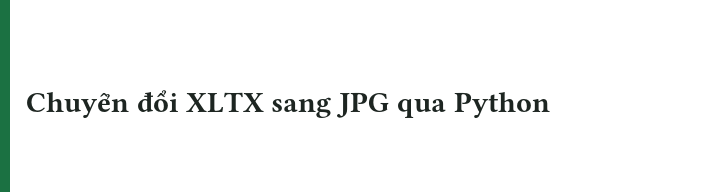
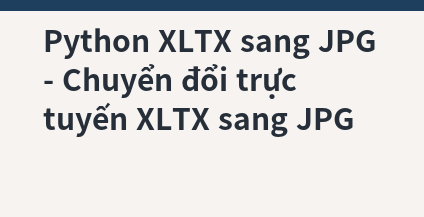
- Chuyển đổi XLTX sang JPG qua Python
+ Python XLTX sang JPG - Chuyển đổi trực tuyến XLTX sang JPG

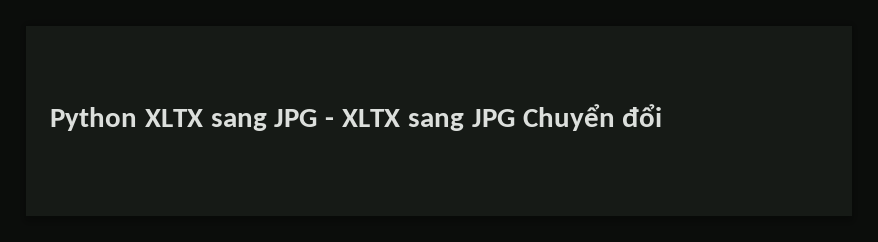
- Python XLTX sang JPG - Chuyển đổi trực tuyến XLTX sang JPG
+ Python XLTX sang JPG - XLTX sang JPG Chuyển đổi

